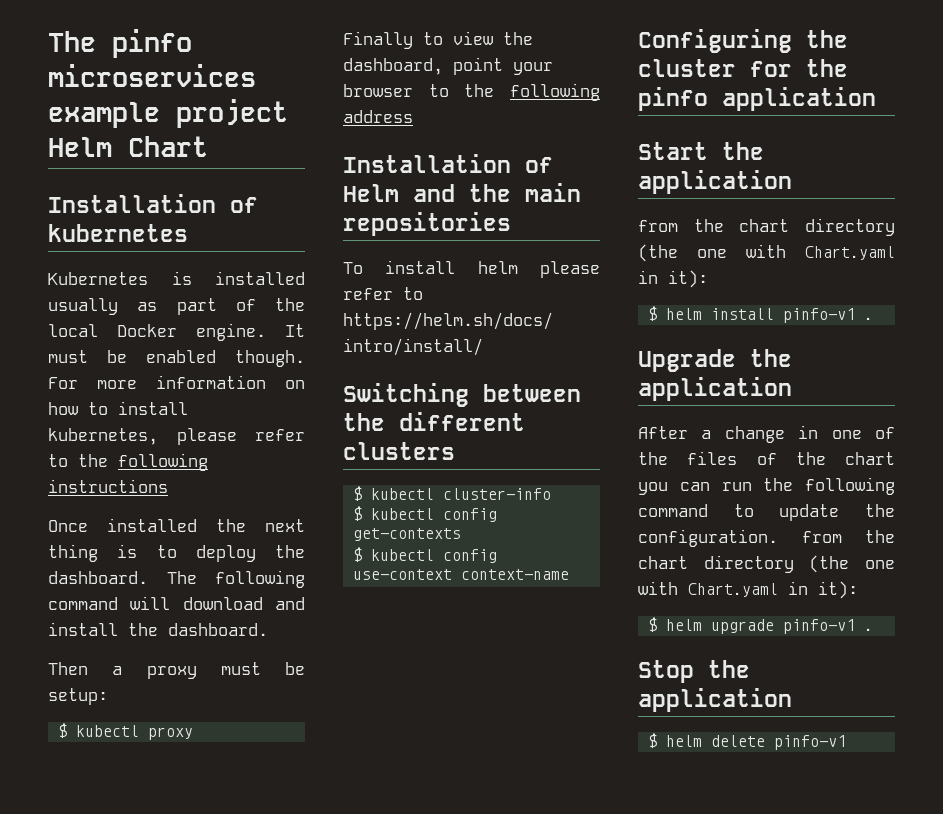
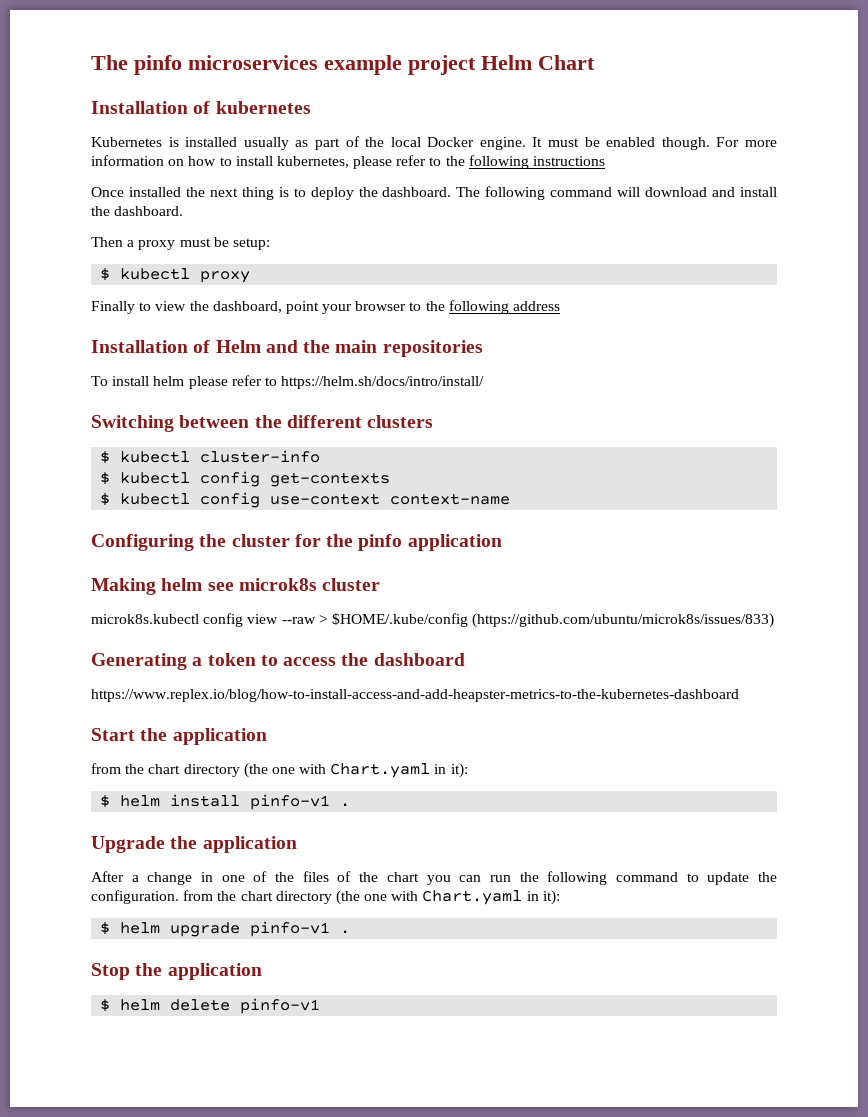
+ Making helm see microk8s cluster
+ microk8s.kubectl config view --raw > $HOME/.kube/config (https://github.com/ubuntu/microk8s/issues/833)
+ Generating a token to access the dashboard
+ https://www.replex.io/blog/how-to-install-access-and-add-heapster-metrics-to-the-kubernetes-dashboard

